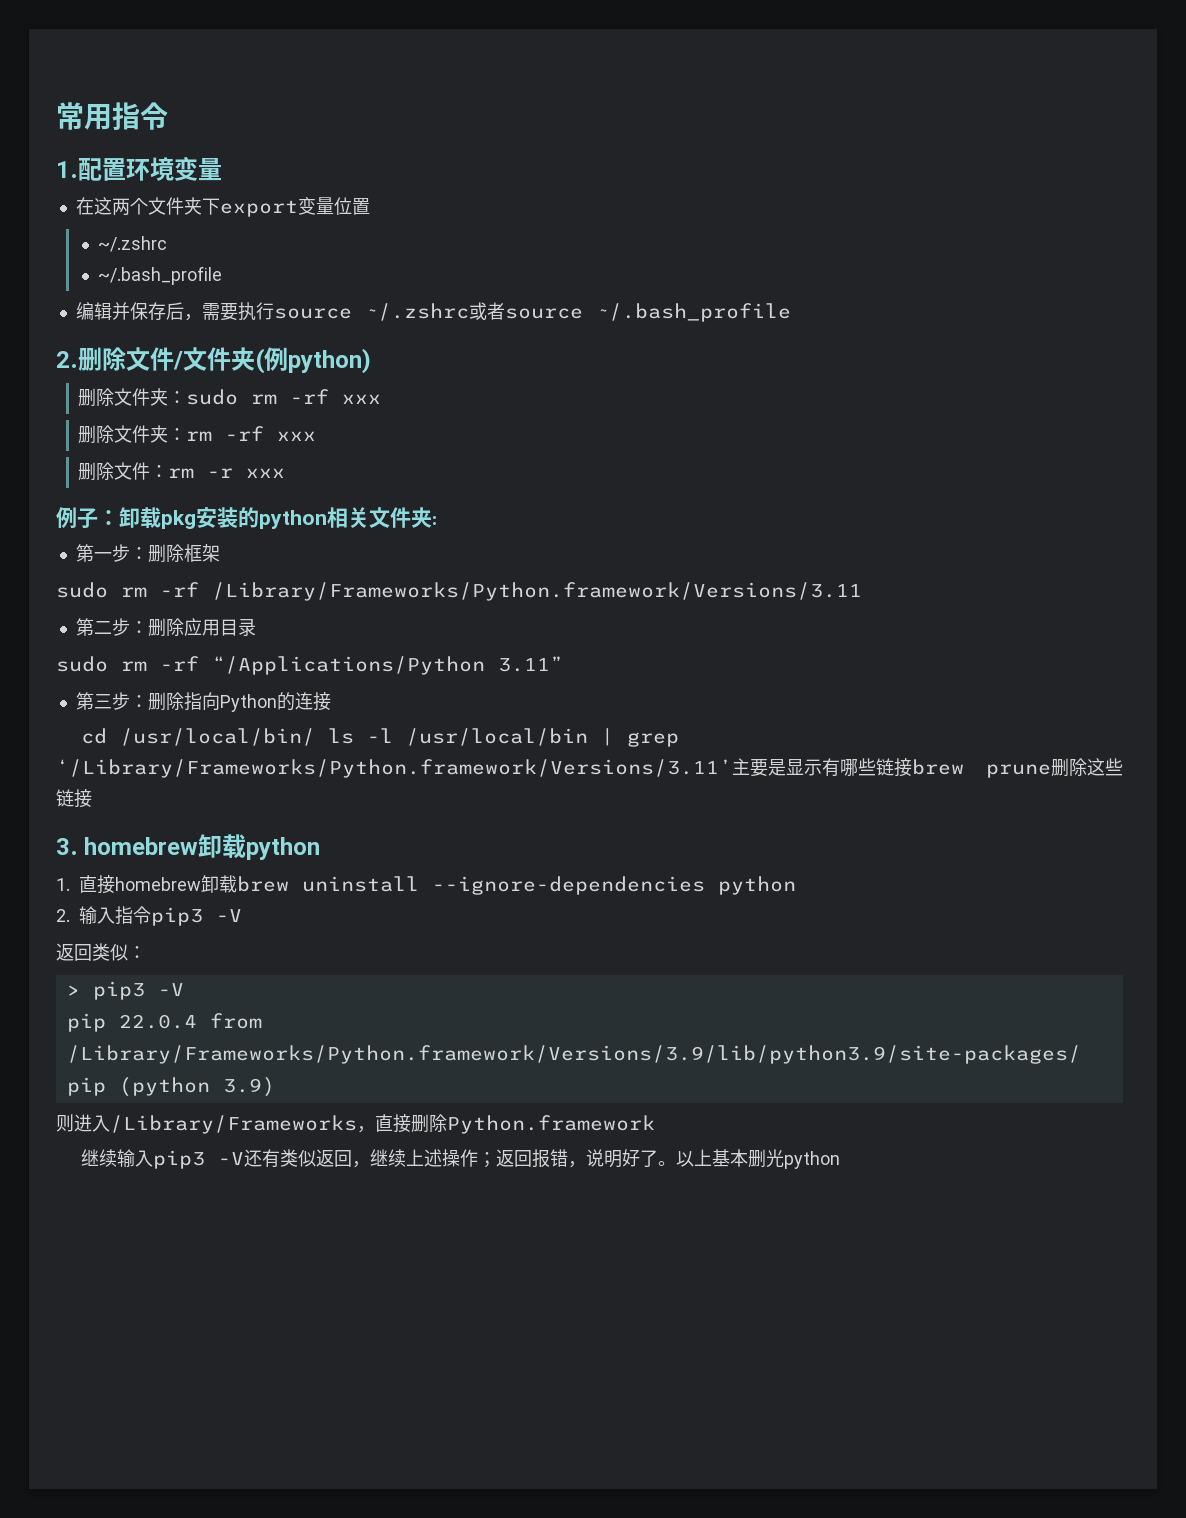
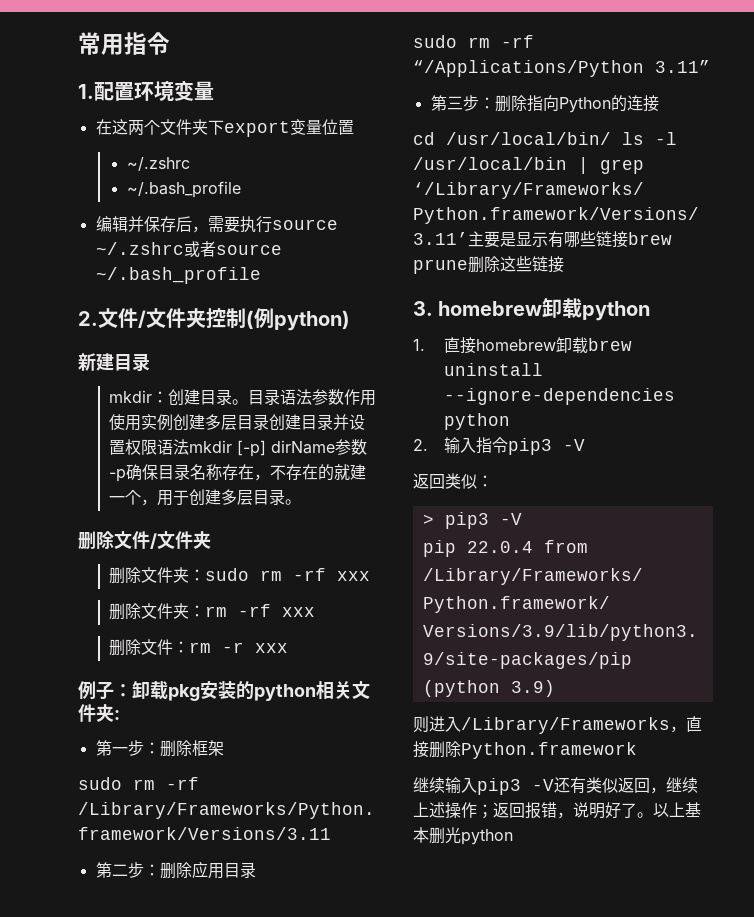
- 2.删除文件/文件夹(例python)
+ 2.文件/文件夹控制(例python)
+ 新建目录
+ mkdir：创建目录。目录语法参数作用使用实例创建多层目录创建目录并设置权限语法mkdir [-p] dirName参数-p确保目录名称存在，不存在的就建一个，用于创建多层目录。
+ 删除文件/文件夹

